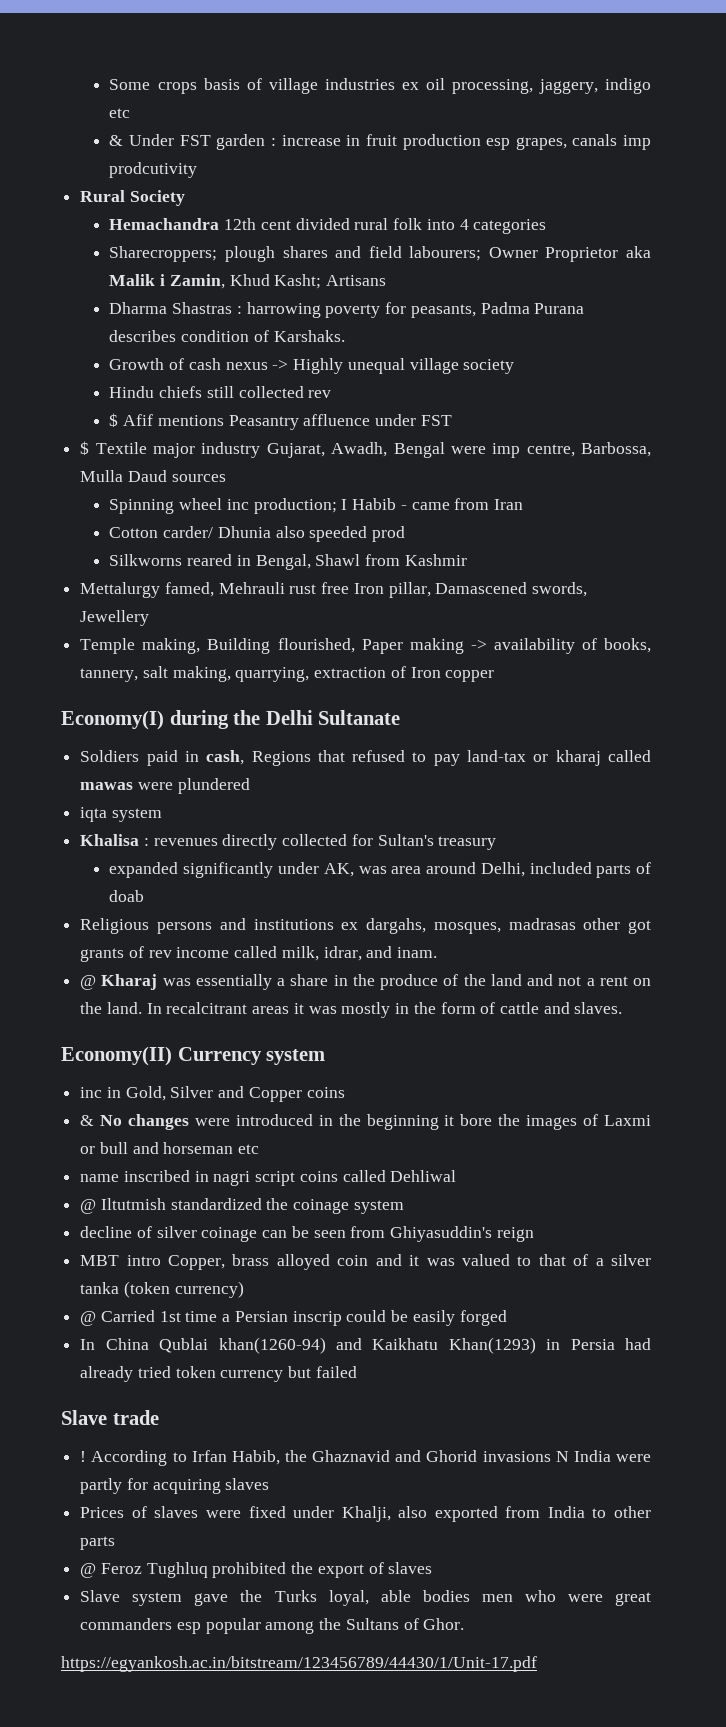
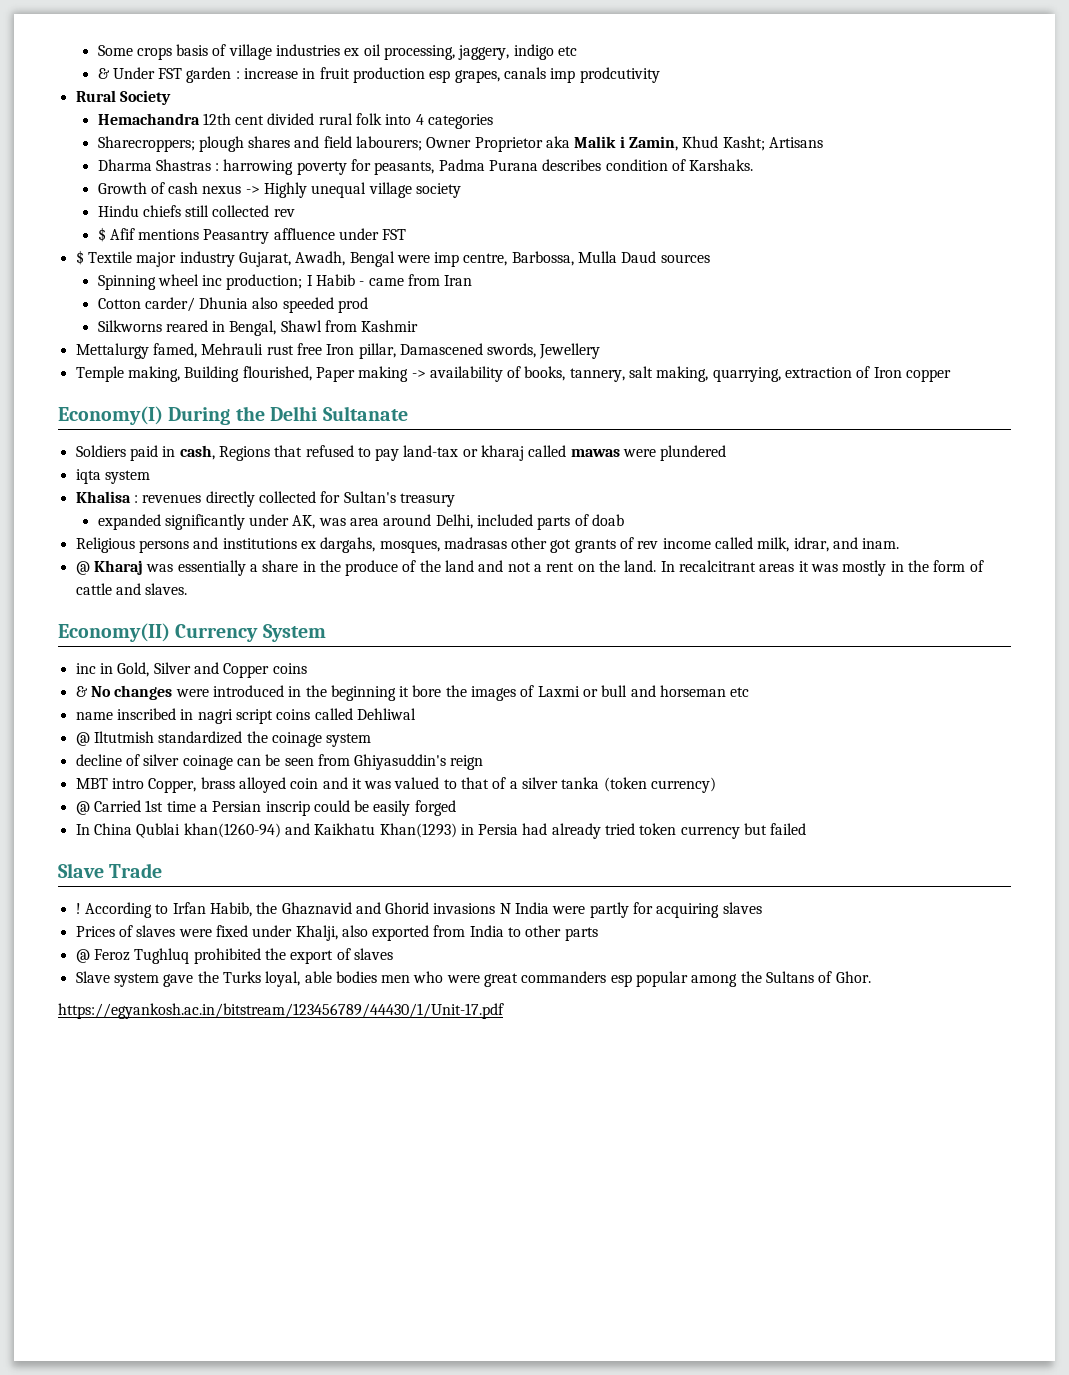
- Economy(I) during the Delhi Sultanate
+ Economy(I) During the Delhi Sultanate
- Economy(II) Currency system
+ Economy(II) Currency System
- Slave trade
+ Slave Trade

